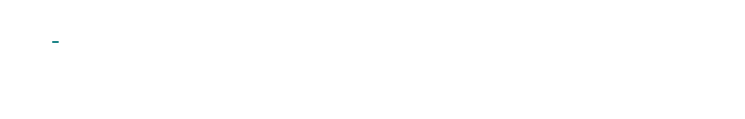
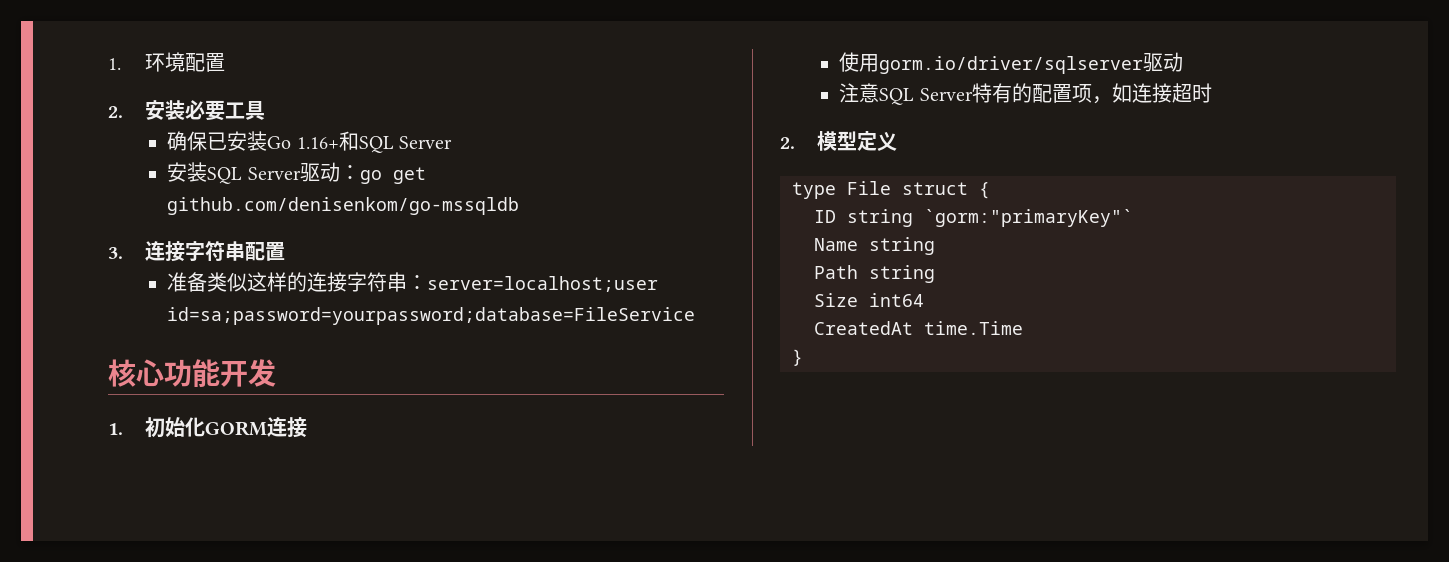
- -
+ 1.环境配置
+ 2.安装必要工具
+ 确保已安装Go 1.16+和SQL Server
+ 安装SQL Server驱动：go get github.com/denisenkom/go-mssqldb
+ 3.连接字符串配置
+ 准备类似这样的连接字符串：server=localhost;user id=sa;password=yourpassword;database=FileService
+ 核心功能开发
+ 1.初始化GORM连接
+ 使用gorm.io/driver/sqlserver驱动
+ 注意SQL Server特有的配置项，如连接超时
+ 2.模型定义
+ type File struct {
+ ID string `gorm:"primaryKey"`
+ Name string
+ Path string
+ Size int64
+ CreatedAt time.Time
+ }

